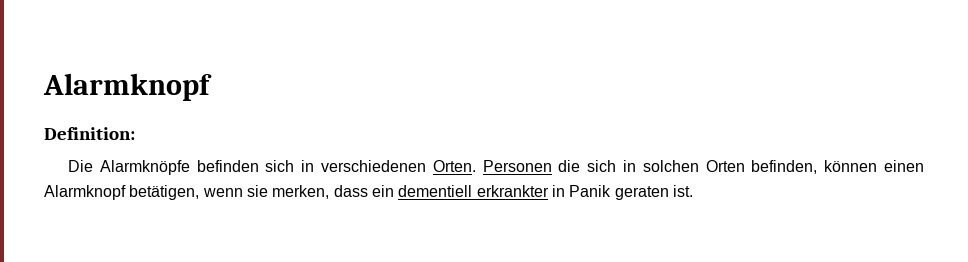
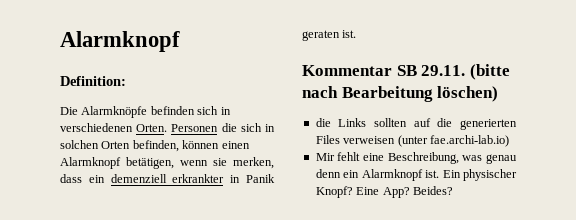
- Personen die sich in solchen Orten befinden, können einen Alarmknopf betätigen, wenn sie merken, dass ein dementiell erkrankter in Panik geraten ist.
+ Personen die sich in solchen Orten befinden, können einen Alarmknopf betätigen, wenn sie merken, dass ein demenziell erkrankter in Panik geraten ist.
+ Kommentar SB 29.11. (bitte nach Bearbeitung löschen)
+ die Links sollten auf die generierten Files verweisen (unter fae.archi-lab.io)
+ Mir fehlt eine Beschreibung, was genau denn ein Alarmknopf ist. Ein physischer Knopf? Eine App? Beides?

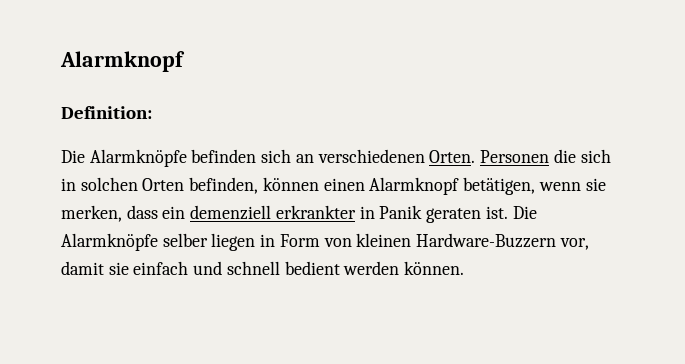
- Die Alarmknöpfe befinden sich in verschiedenen Orten.
+ Die Alarmknöpfe befinden sich an verschiedenen Orten.
- Personen die sich in solchen Orten befinden, können einen Alarmknopf betätigen, wenn sie merken, dass ein demenziell erkrankter in Panik geraten ist.
- Kommentar SB 29.11. (bitte nach Bearbeitung löschen)
- die Links sollten auf die generierten Files verweisen (unter fae.archi-lab.io)
- Mir fehlt eine Beschreibung, was genau denn ein Alarmknopf ist. Ein physischer Knopf? Eine App? Beides?
+ Personen die sich in solchen Orten befinden, können einen Alarmknopf betätigen, wenn sie merken, dass ein demenziell erkrankter in Panik geraten ist. Die Alarmknöpfe selber liegen in Form von kleinen Hardware-Buzzern vor, damit sie einfach und schnell bedient werden können.

